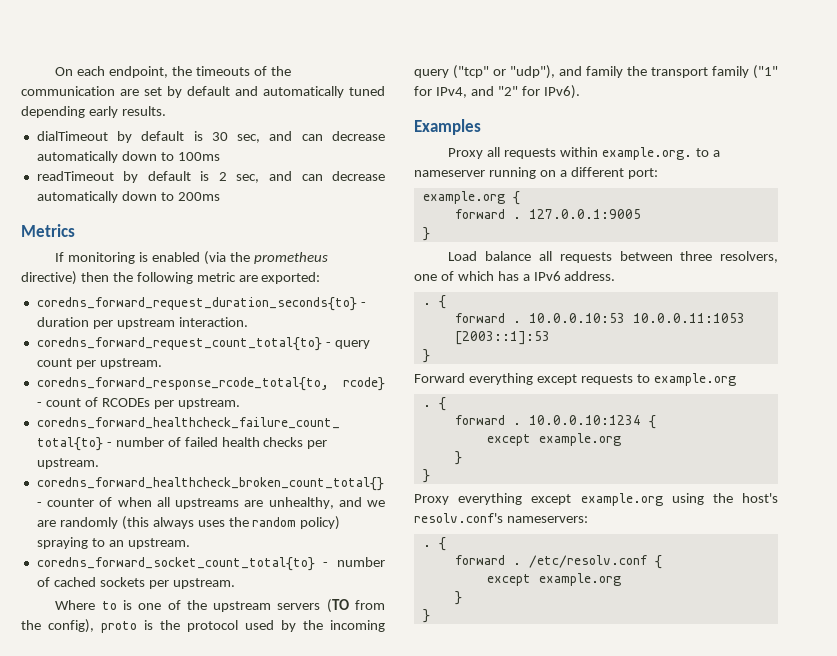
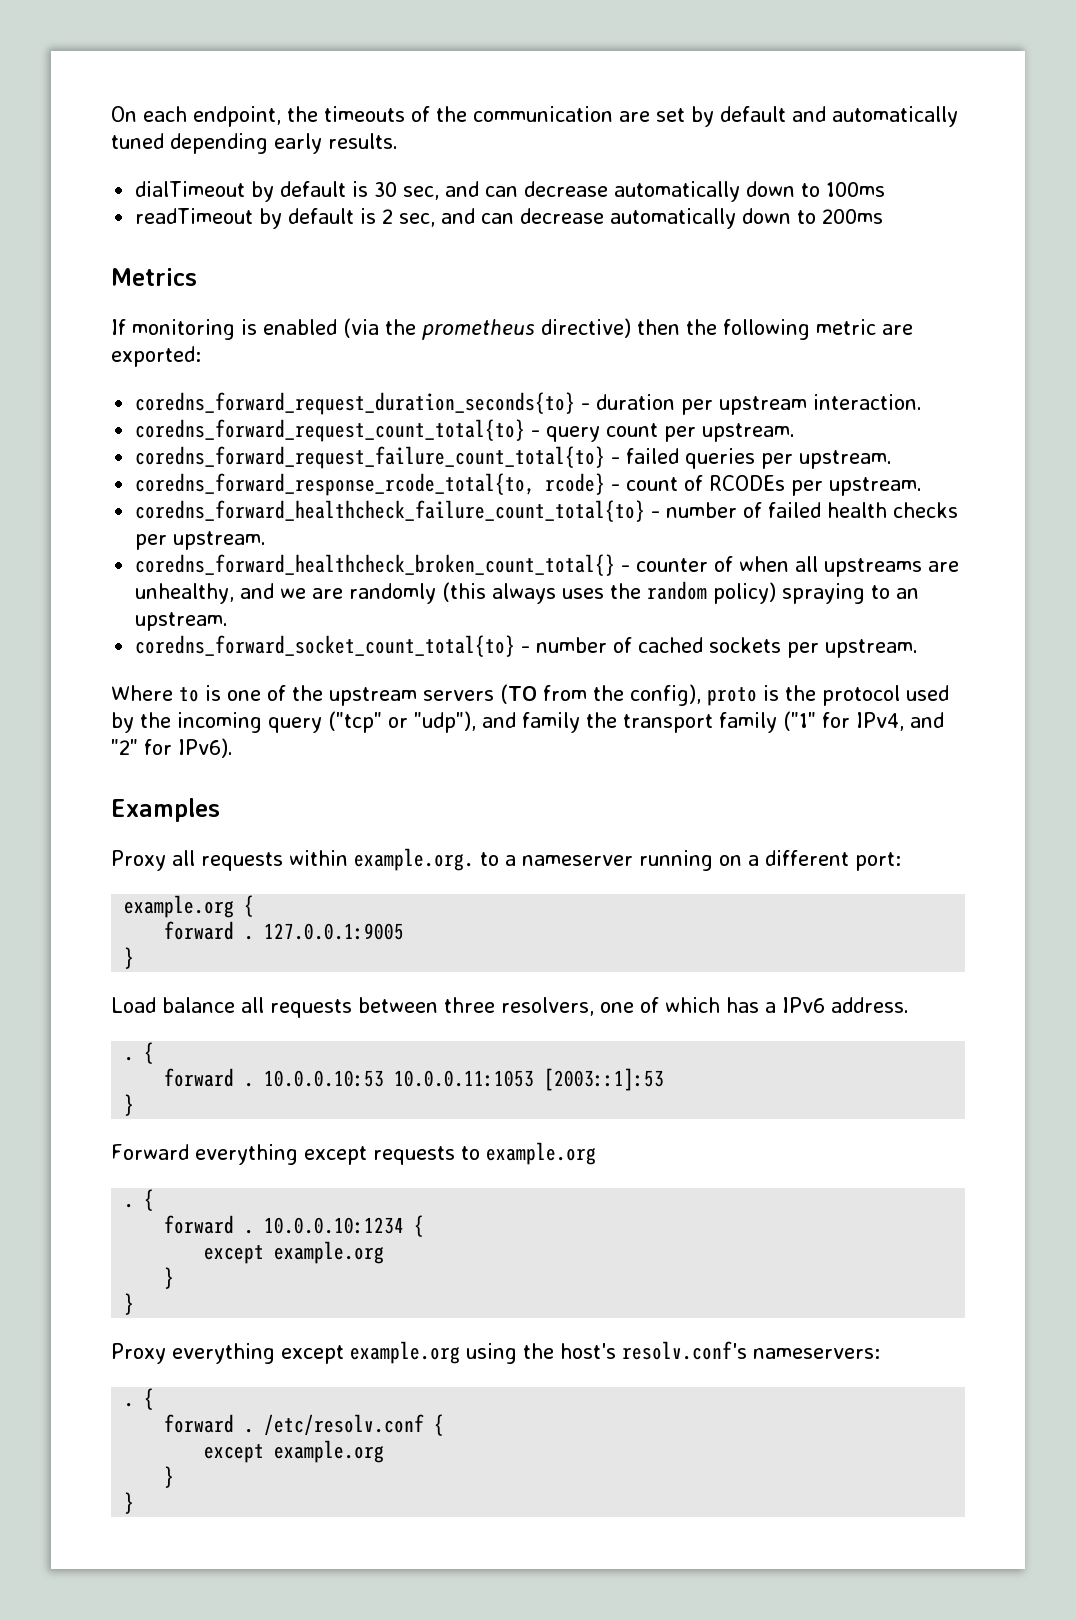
+ coredns_forward_request_failure_count_total{to} - failed queries per upstream.

